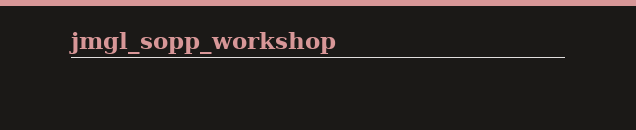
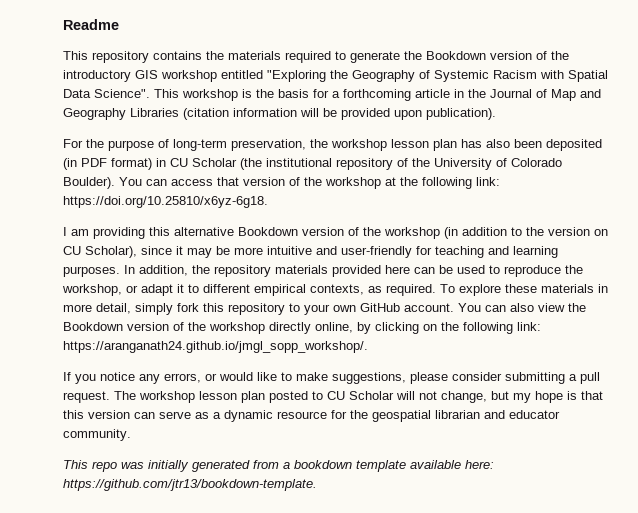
- jmgl_sopp_workshop
+ Readme
+ This repository contains the materials required to generate the Bookdown version of the introductory GIS workshop entitled "Exploring the Geography of Systemic Racism with Spatial Data Science". This workshop is the basis for a forthcoming article in the Journal of Map and Geography Libraries (citation information will be provided upon publication).
+ For the purpose of long-term preservation, the workshop lesson plan has also been deposited (in PDF format) in CU Scholar (the institutional repository of the University of Colorado Boulder). You can access that version of the workshop at the following link: https://doi.org/10.25810/x6yz-6g18.
+ I am providing this alternative Bookdown version of the workshop (in addition to the version on CU Scholar), since it may be more intuitive and user-friendly for teaching and learning purposes. In addition, the repository materials provided here can be used to reproduce the workshop, or adapt it to different empirical contexts, as required. To explore these materials in more detail, simply fork this repository to your own GitHub account. You can also view the Bookdown version of the workshop directly online, by clicking on the following link: https://aranganath24.github.io/jmgl_sopp_workshop/.
+ If you notice any errors, or would like to make suggestions, please consider submitting a pull request. The workshop lesson plan posted to CU Scholar will not change, but my hope is that this version can serve as a dynamic resource for the geospatial librarian and educator community.
+ This repo was initially generated from a bookdown template available here: https://github.com/jtr13/bookdown-template.

